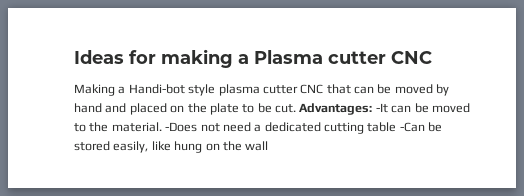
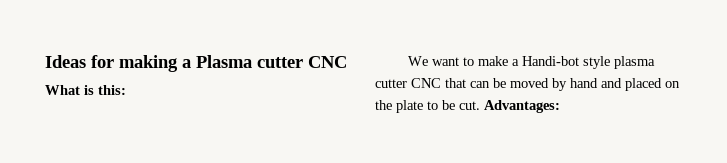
- Making a Handi-bot style plasma cutter CNC that can be moved by hand and placed on the plate to be cut.
+ What is this:
+ We want to make a Handi-bot style plasma cutter CNC that can be moved by hand and placed on the plate to be cut.
- Advantages: -It can be moved to the material. -Does not need a dedicated cutting table -Can be stored easily, like hung on the wall
+ Advantages:

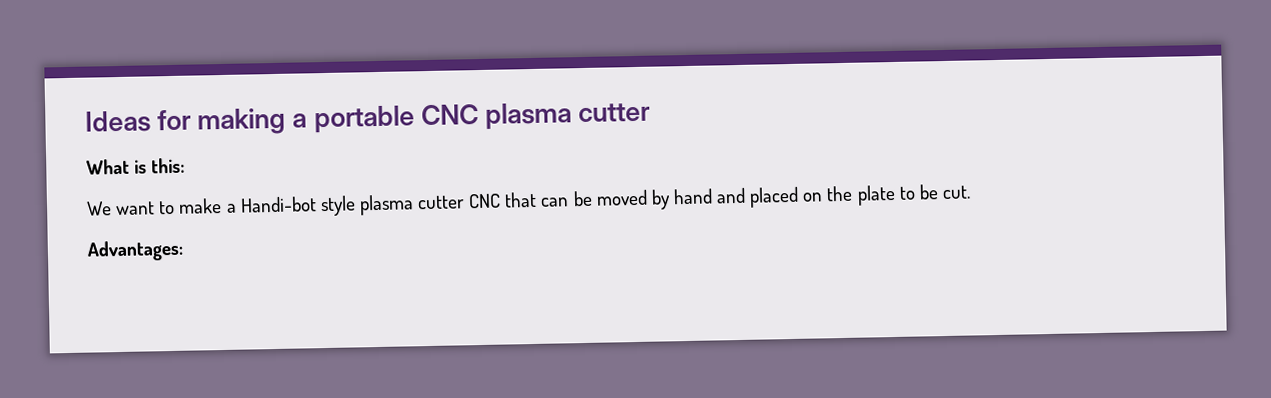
- Ideas for making a Plasma cutter CNC
+ Ideas for making a portable CNC plasma cutter
- We want to make a Handi-bot style plasma cutter CNC that can be moved by hand and placed on the plate to be cut. Advantages:
+ We want to make a Handi-bot style plasma cutter CNC that can be moved by hand and placed on the plate to be cut.
+ Advantages:

